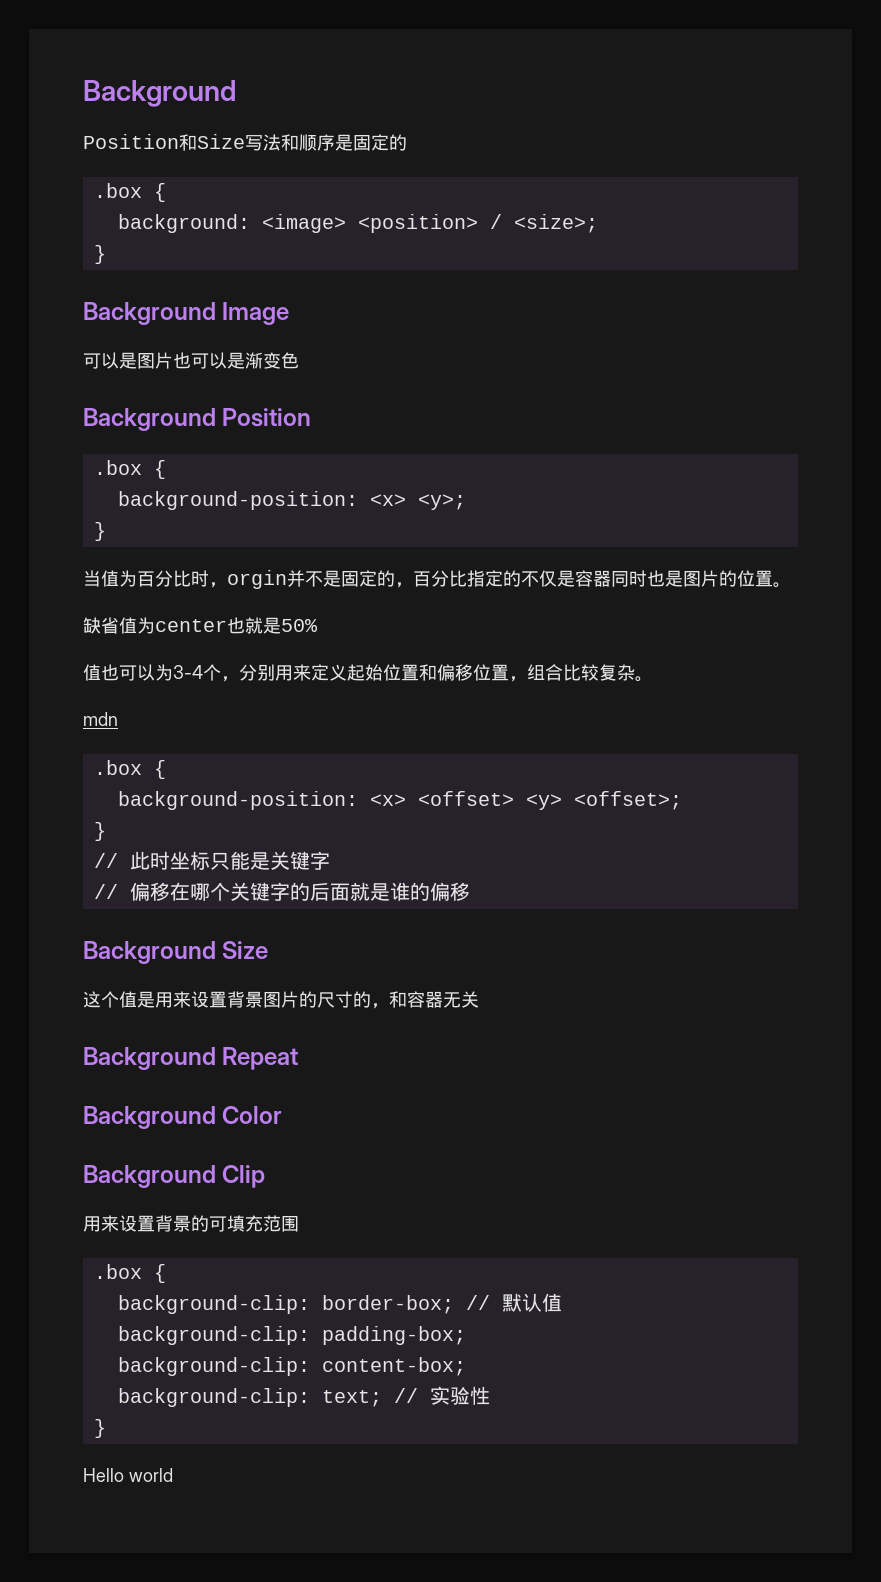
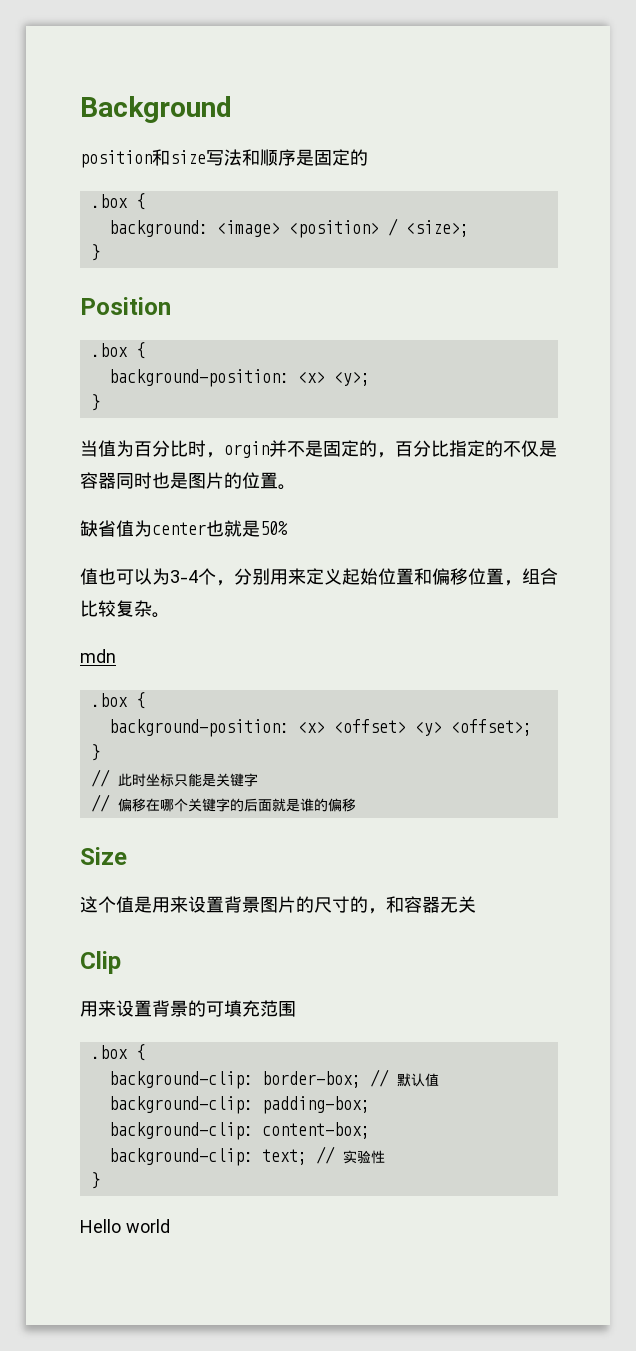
- Position和Size写法和顺序是固定的
+ position和size写法和顺序是固定的
- Background Image
- 可以是图片也可以是渐变色
- Background Position
+ Position
- Background Size
+ Size
- Background Repeat
- Background Color
- Background Clip
+ Clip

